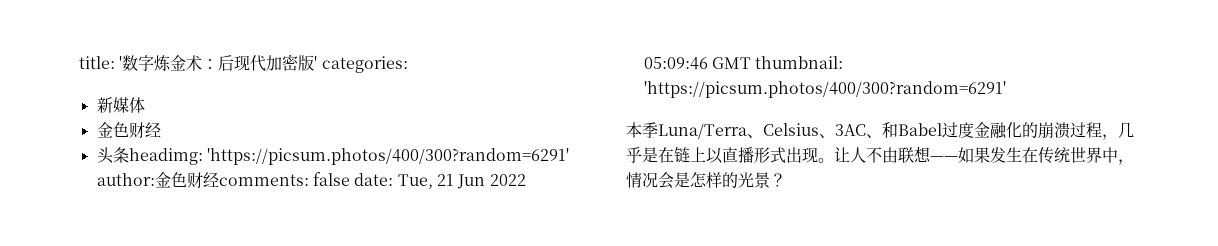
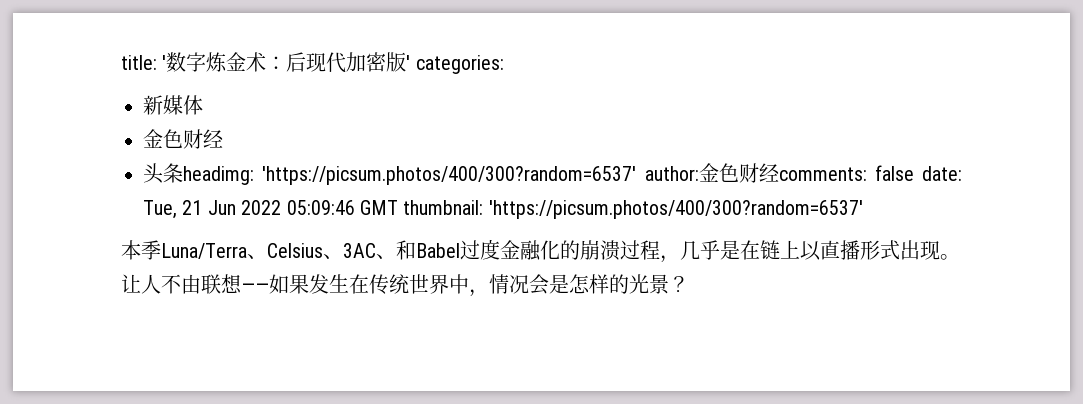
- 头条headimg: 'https://picsum.photos/400/300?random=6291' author:金色财经comments: false date: Tue, 21 Jun 2022 05:09:46 GMT thumbnail: 'https://picsum.photos/400/300?random=6291'
+ 头条headimg: 'https://picsum.photos/400/300?random=6537' author:金色财经comments: false date: Tue, 21 Jun 2022 05:09:46 GMT thumbnail: 'https://picsum.photos/400/300?random=6537'

